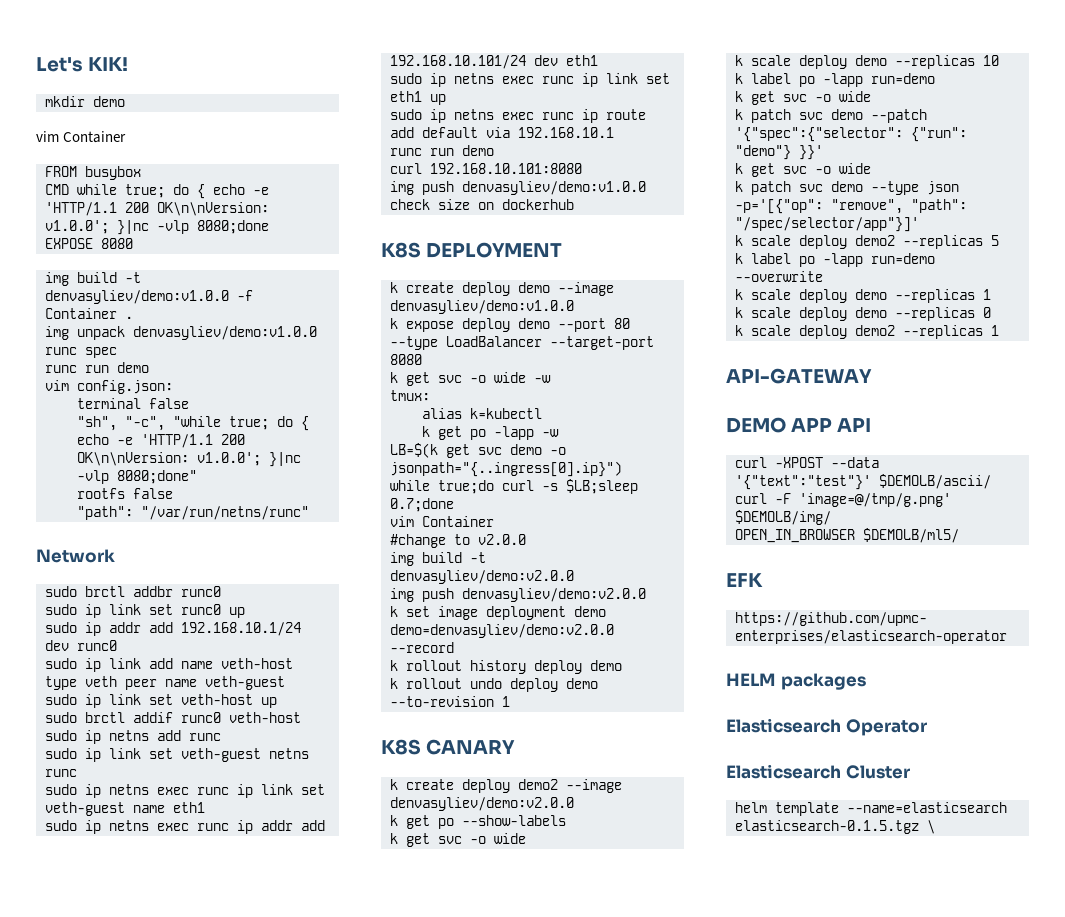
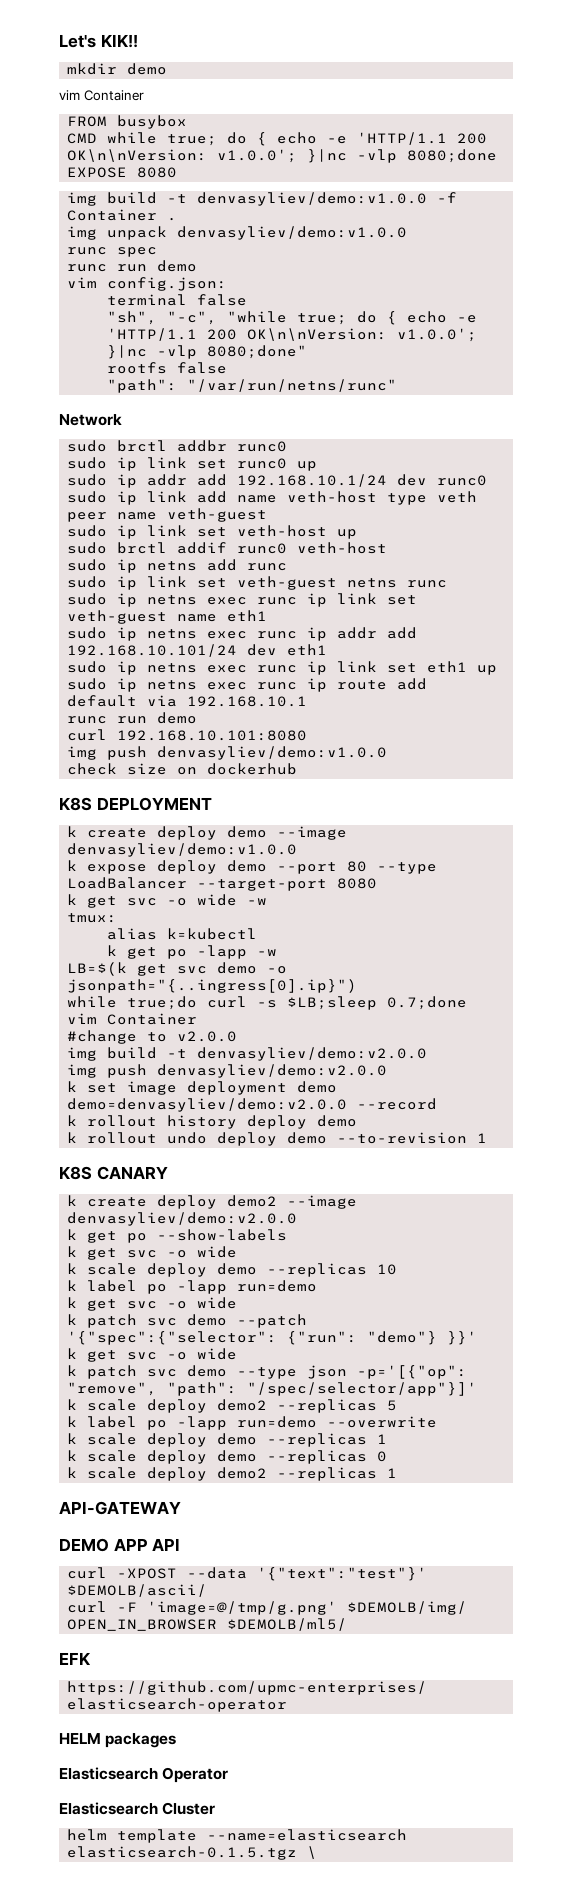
- Let's KIK!
+ Let's KIK!!

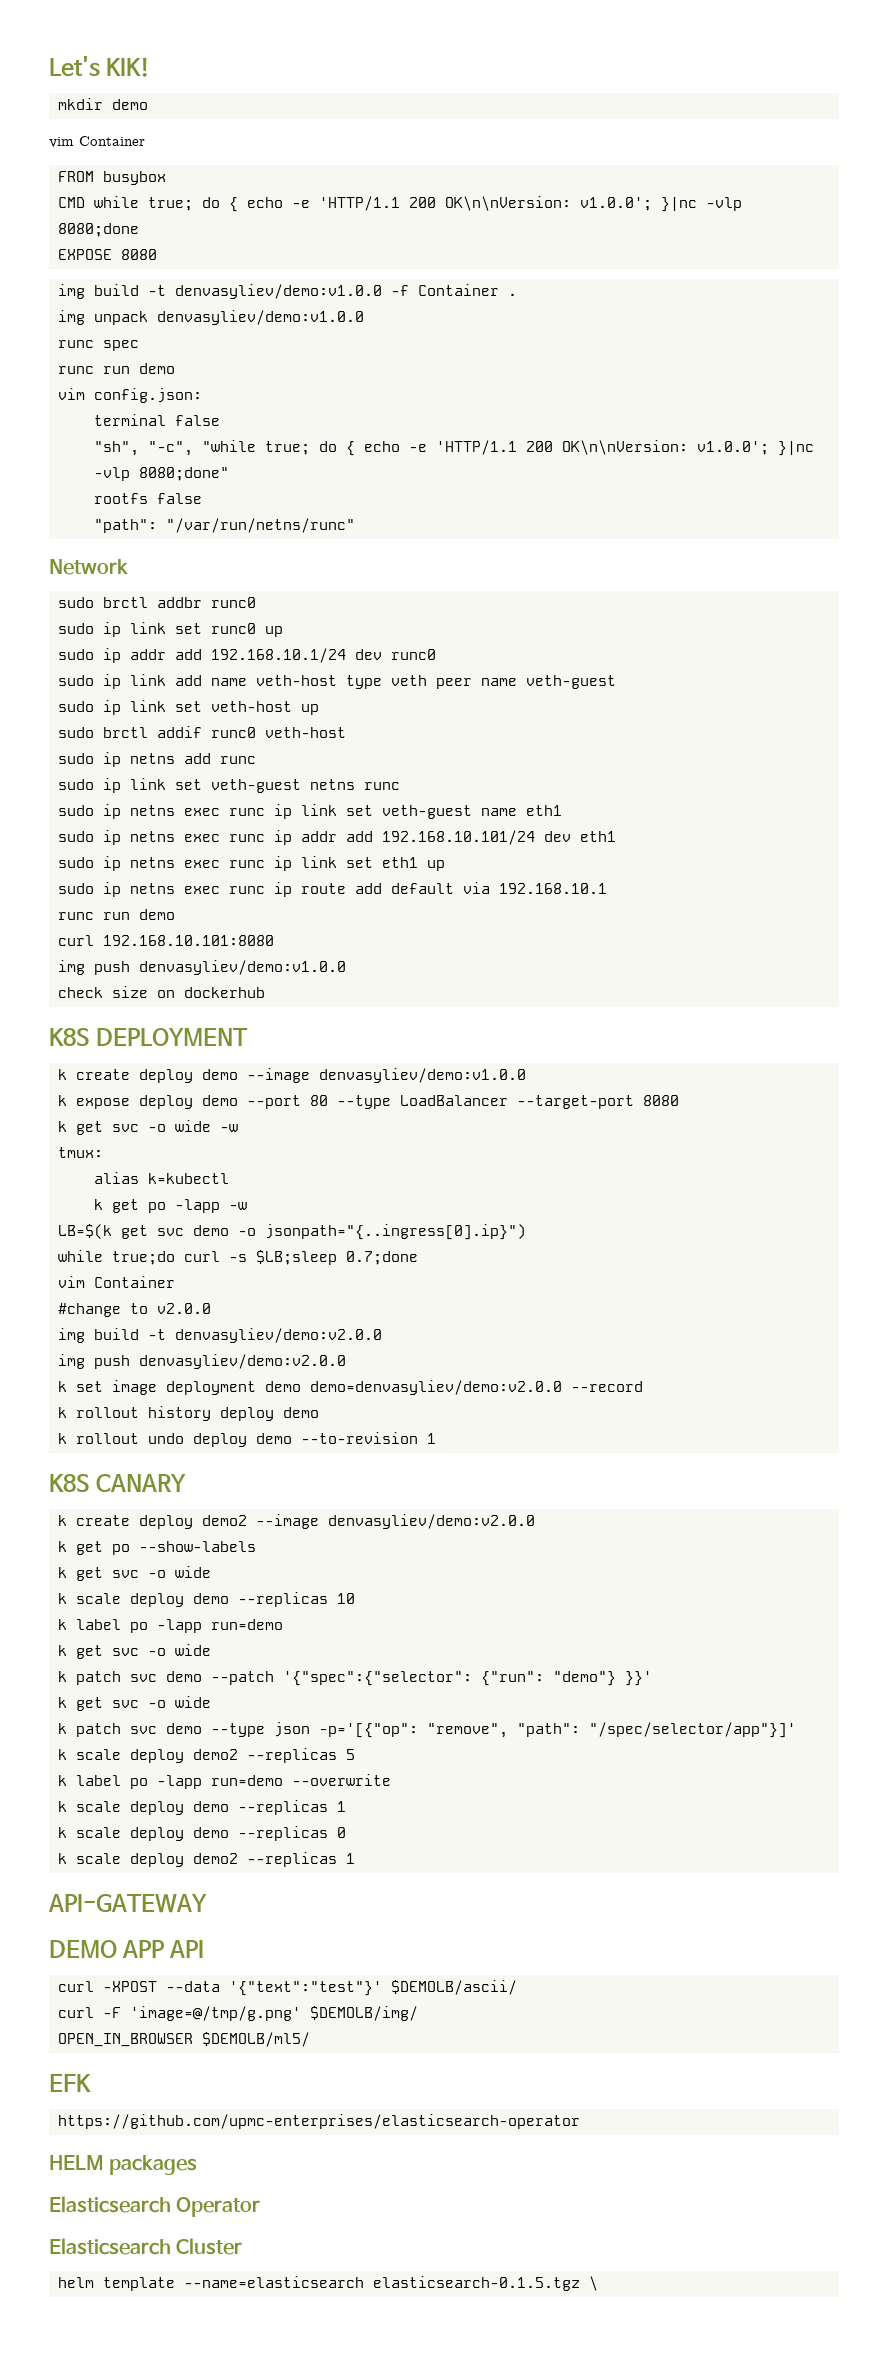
- Let's KIK!!
+ Let's KIK!

